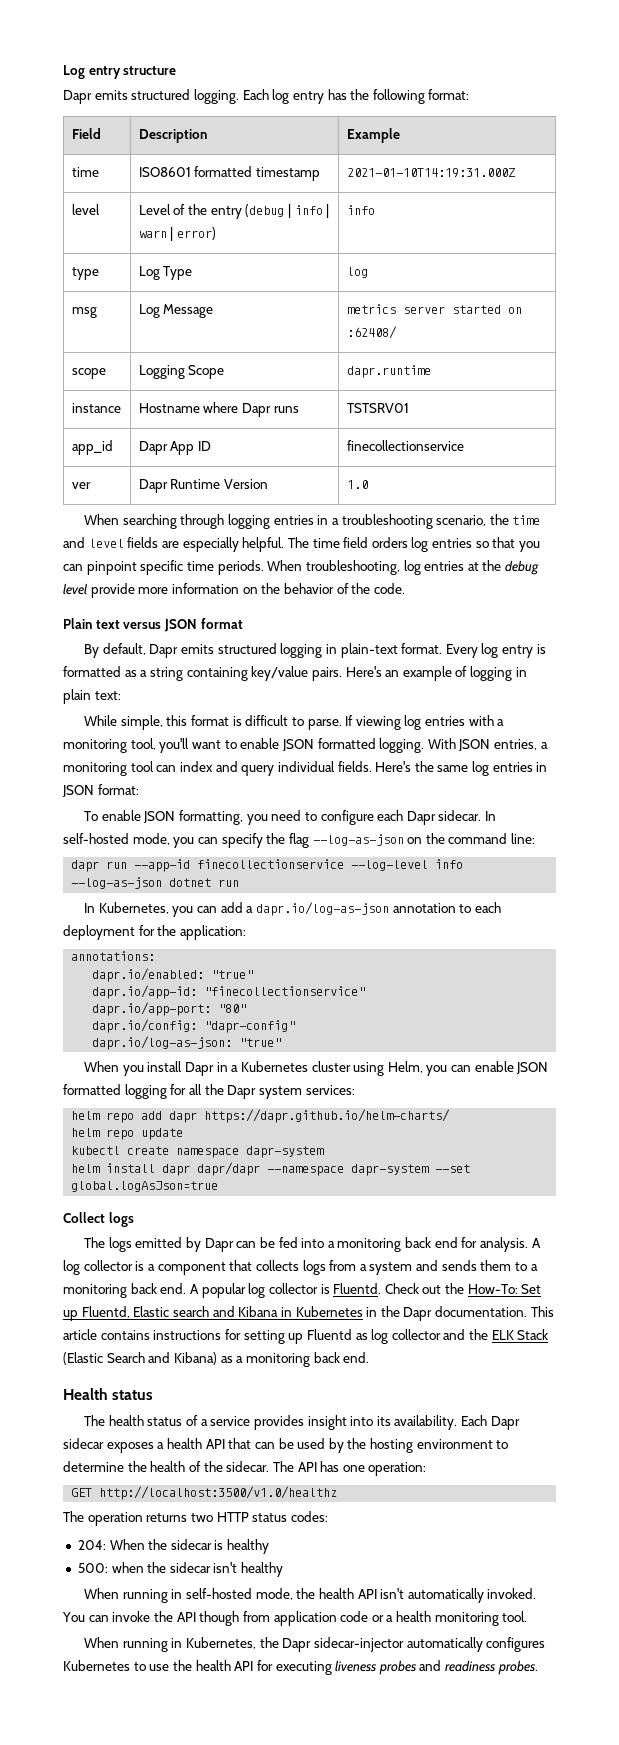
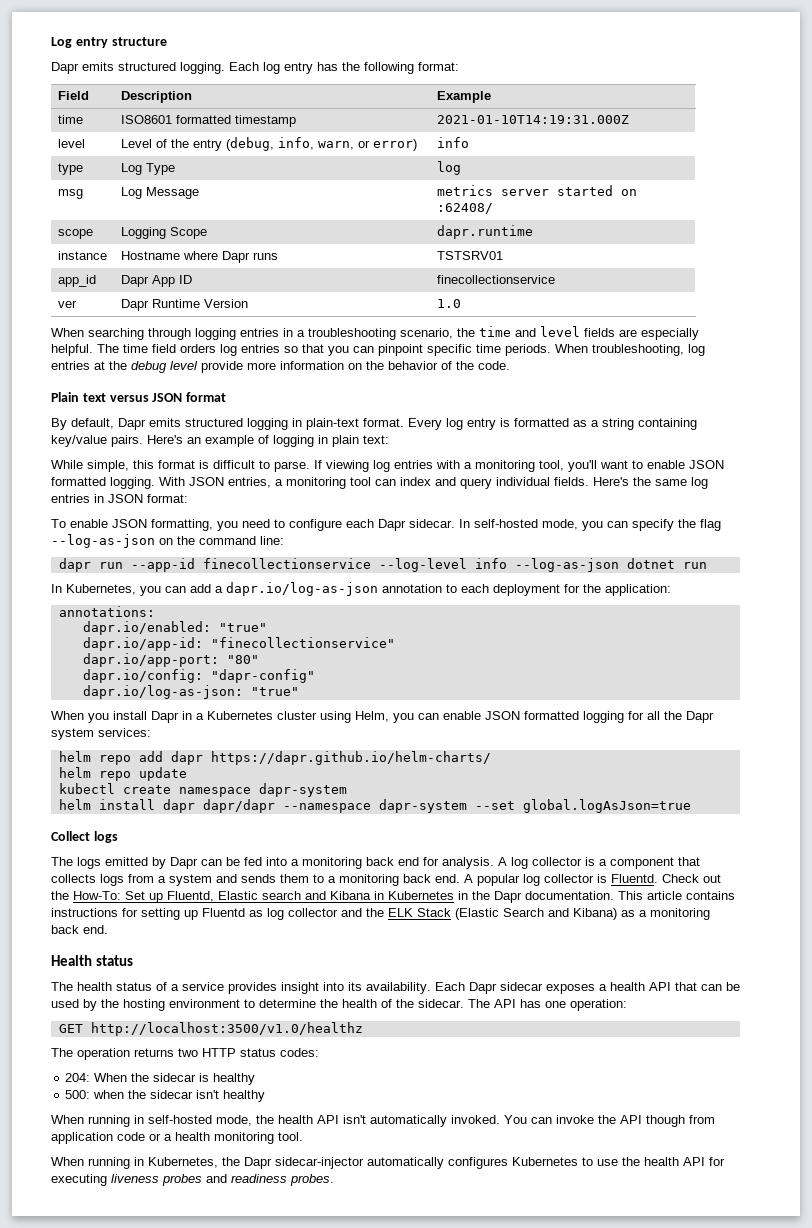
- level | Level of the entry (debug | info | warn | error) | info
+ level | Level of the entry (debug, info, warn, or error) | info

